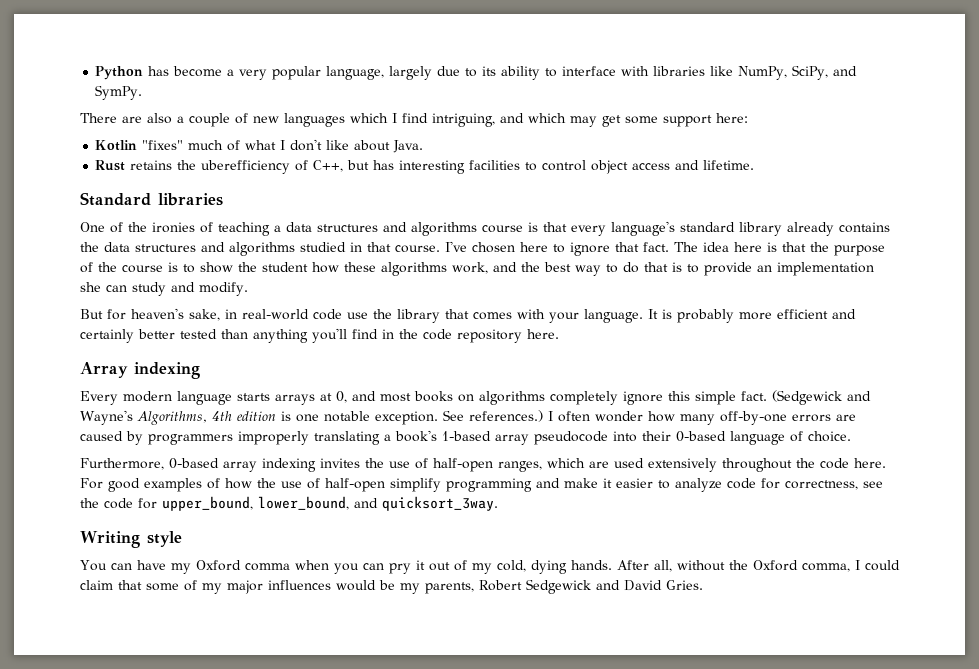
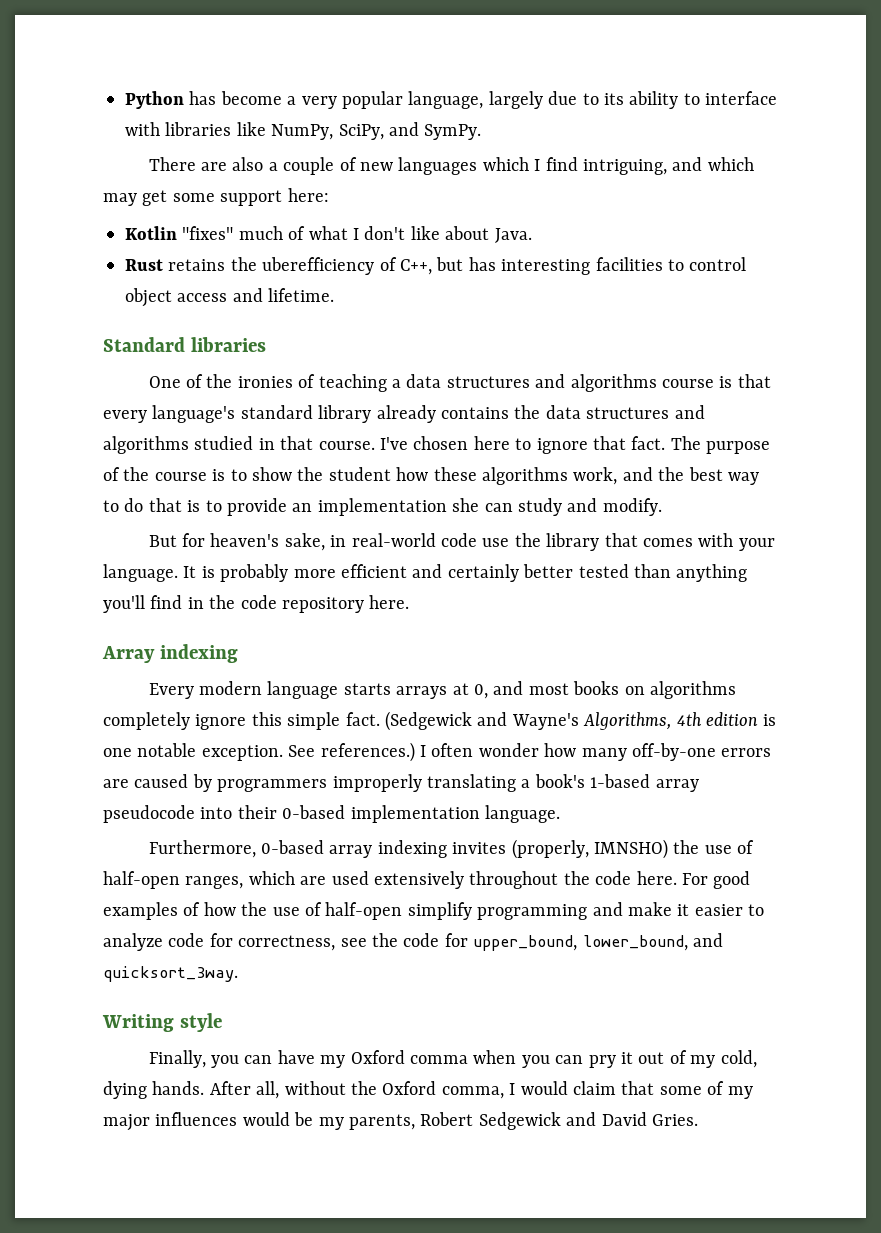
- The idea here is that the purpose of the course is to show the student how these algorithms work, and the best way to do that is to provide an implementation she can study and modify.
+ The purpose of the course is to show the student how these algorithms work, and the best way to do that is to provide an implementation she can study and modify.
- I often wonder how many off-by-one errors are caused by programmers improperly translating a book's 1-based array pseudocode into their 0-based language of choice.
+ I often wonder how many off-by-one errors are caused by programmers improperly translating a book's 1-based array pseudocode into their 0-based implementation language.
- Furthermore, 0-based array indexing invites the use of half-open ranges, which are used extensively throughout the code here.
+ Furthermore, 0-based array indexing invites (properly, IMNSHO) the use of half-open ranges, which are used extensively throughout the code here.
- You can have my Oxford comma when you can pry it out of my cold, dying hands.
+ Finally, you can have my Oxford comma when you can pry it out of my cold, dying hands.
- After all, without the Oxford comma, I could claim that some of my major influences would be my parents, Robert Sedgewick and David Gries.
+ After all, without the Oxford comma, I would claim that some of my major influences would be my parents, Robert Sedgewick and David Gries.

